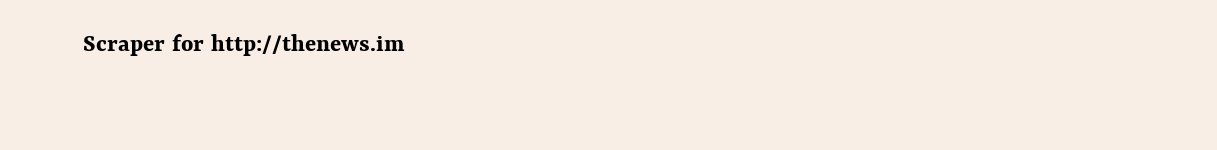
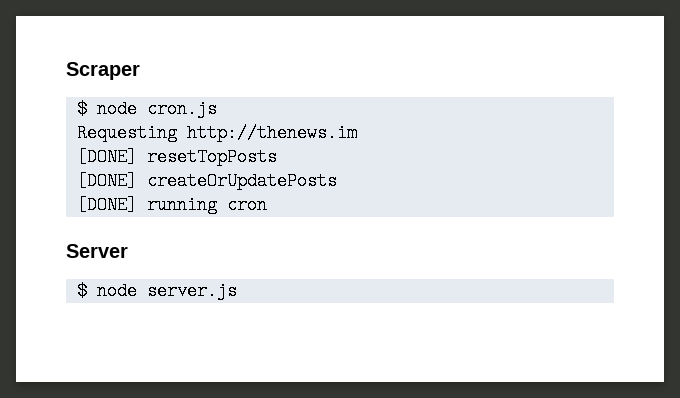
- Scraper for http://thenews.im
+ Scraper
+ $ node cron.js
+ Requesting http://thenews.im
+ [DONE] resetTopPosts
+ [DONE] createOrUpdatePosts
+ [DONE] running cron
+ Server
+ $ node server.js

